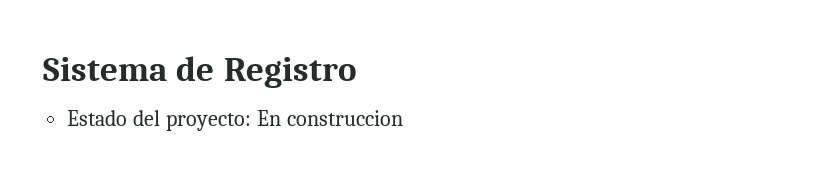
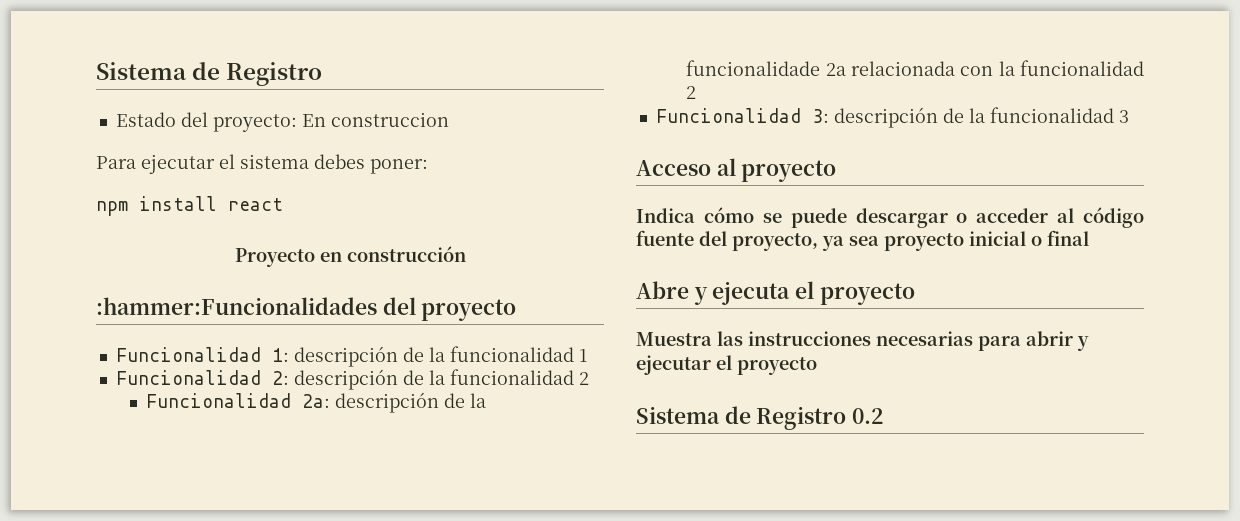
+ Para ejecutar el sistema debes poner:
+ npm install react
+ Proyecto en construcción
+ :hammer:Funcionalidades del proyecto
+ Funcionalidad 1: descripción de la funcionalidad 1
+ Funcionalidad 2: descripción de la funcionalidad 2
+ Funcionalidad 2a: descripción de la funcionalidade 2a relacionada con la funcionalidad 2
+ Funcionalidad 3: descripción de la funcionalidad 3
+ Acceso al proyecto
+ Indica cómo se puede descargar o acceder al código fuente del proyecto, ya sea proyecto inicial o final
+ Abre y ejecuta el proyecto
+ Muestra las instrucciones necesarias para abrir y ejecutar el proyecto
+ Sistema de Registro 0.2

